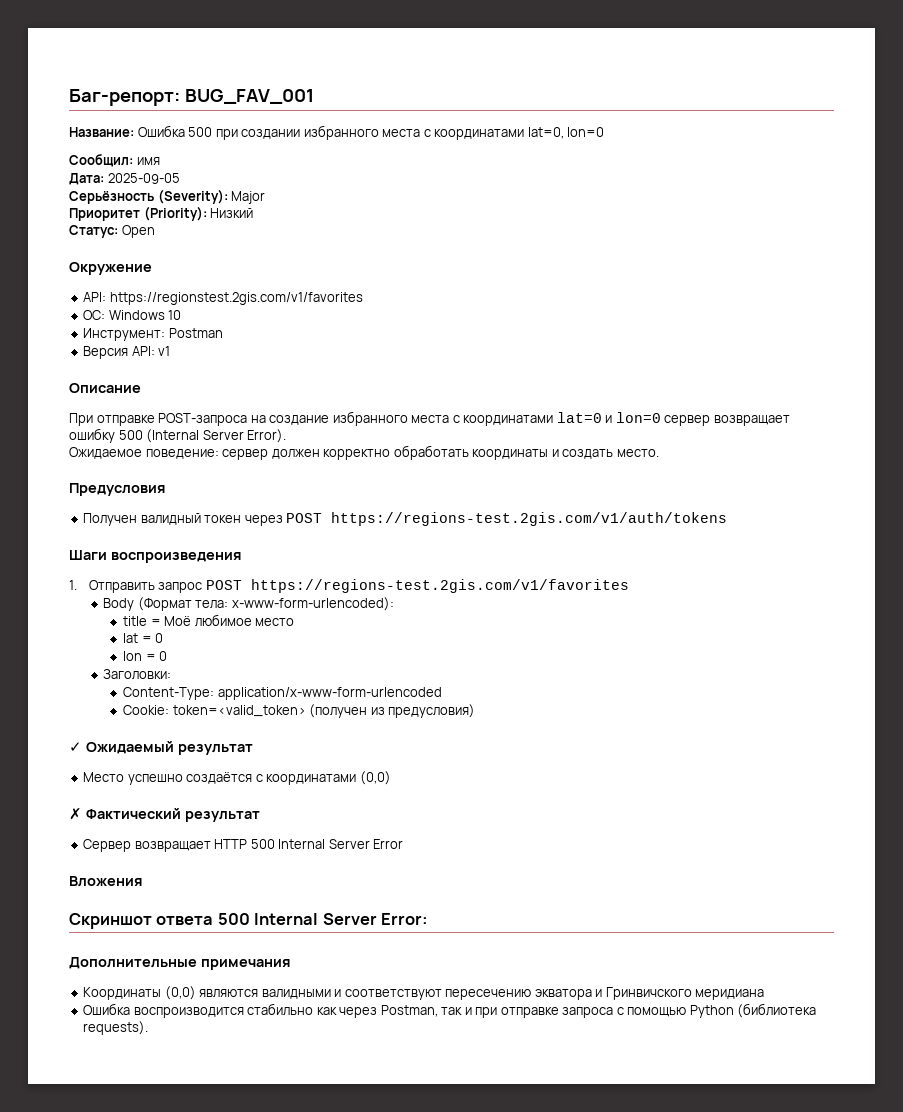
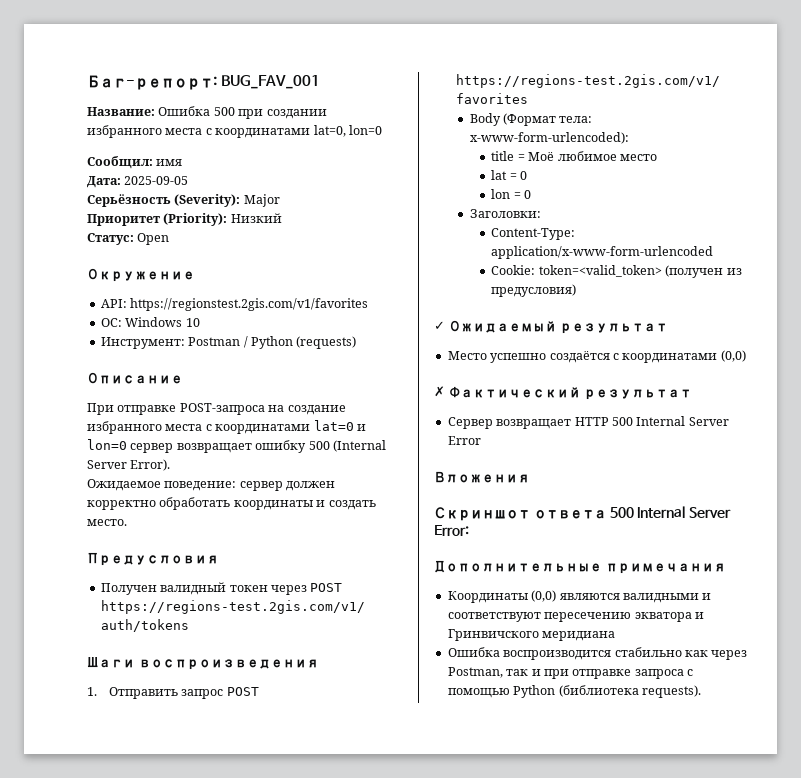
- Инструмент: Postman
- Версия API: v1
+ Инструмент: Postman / Python (requests)

